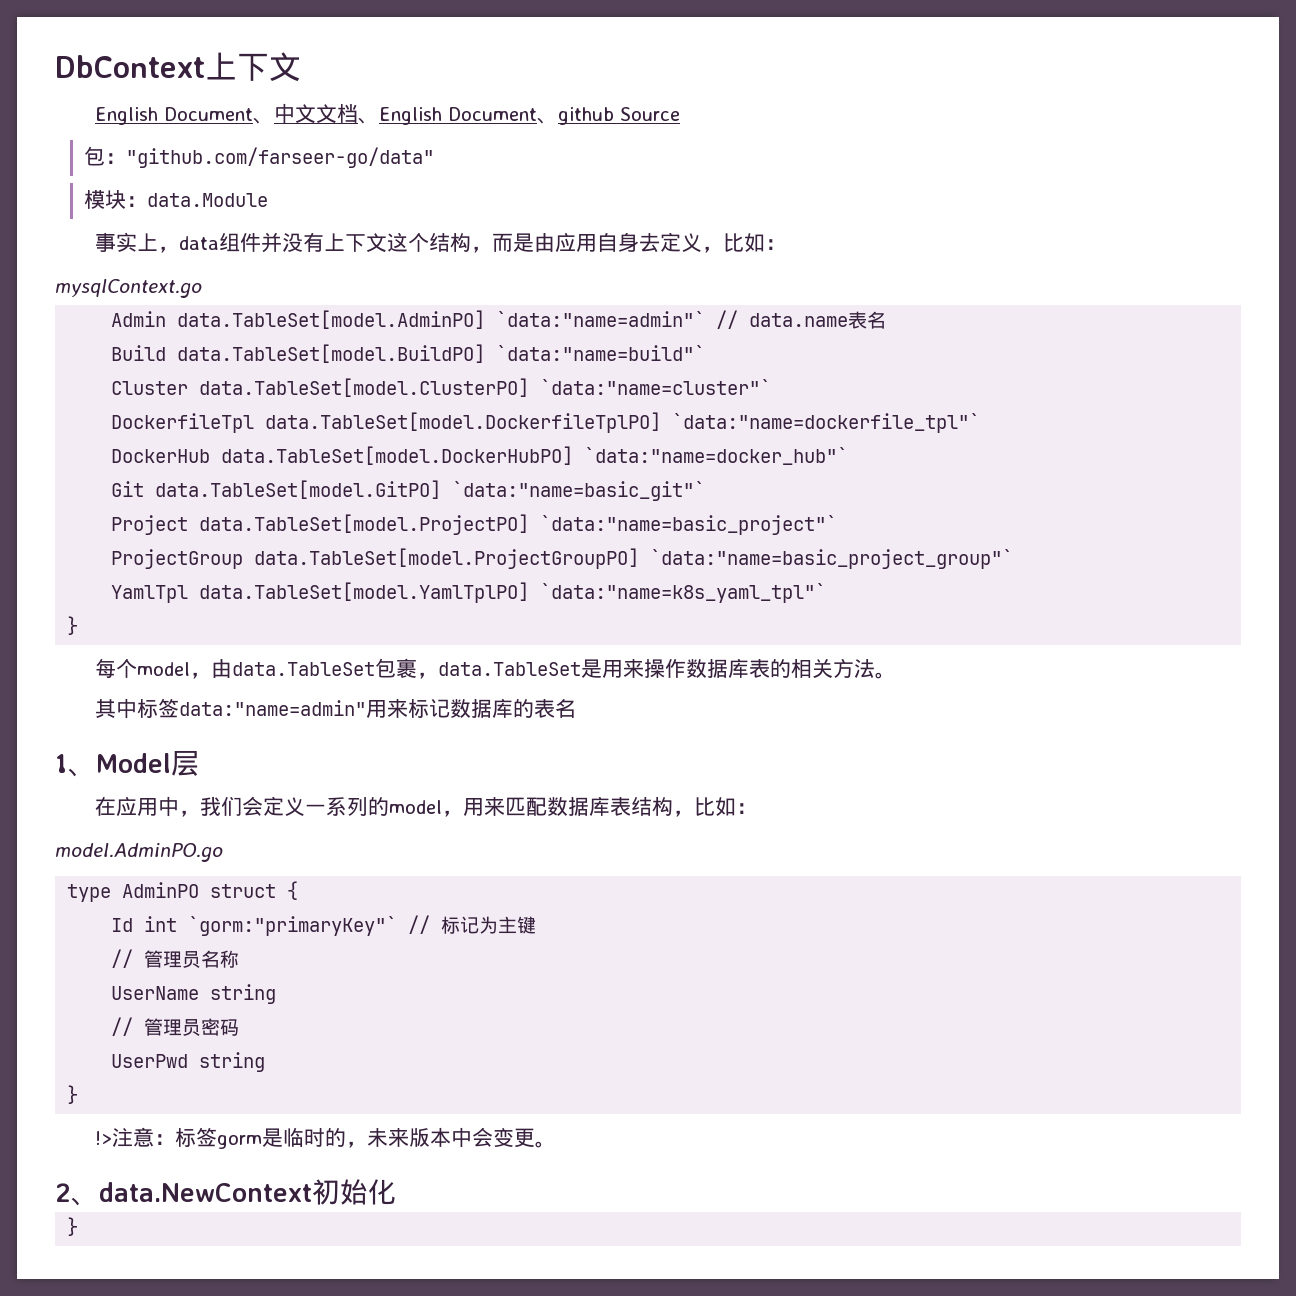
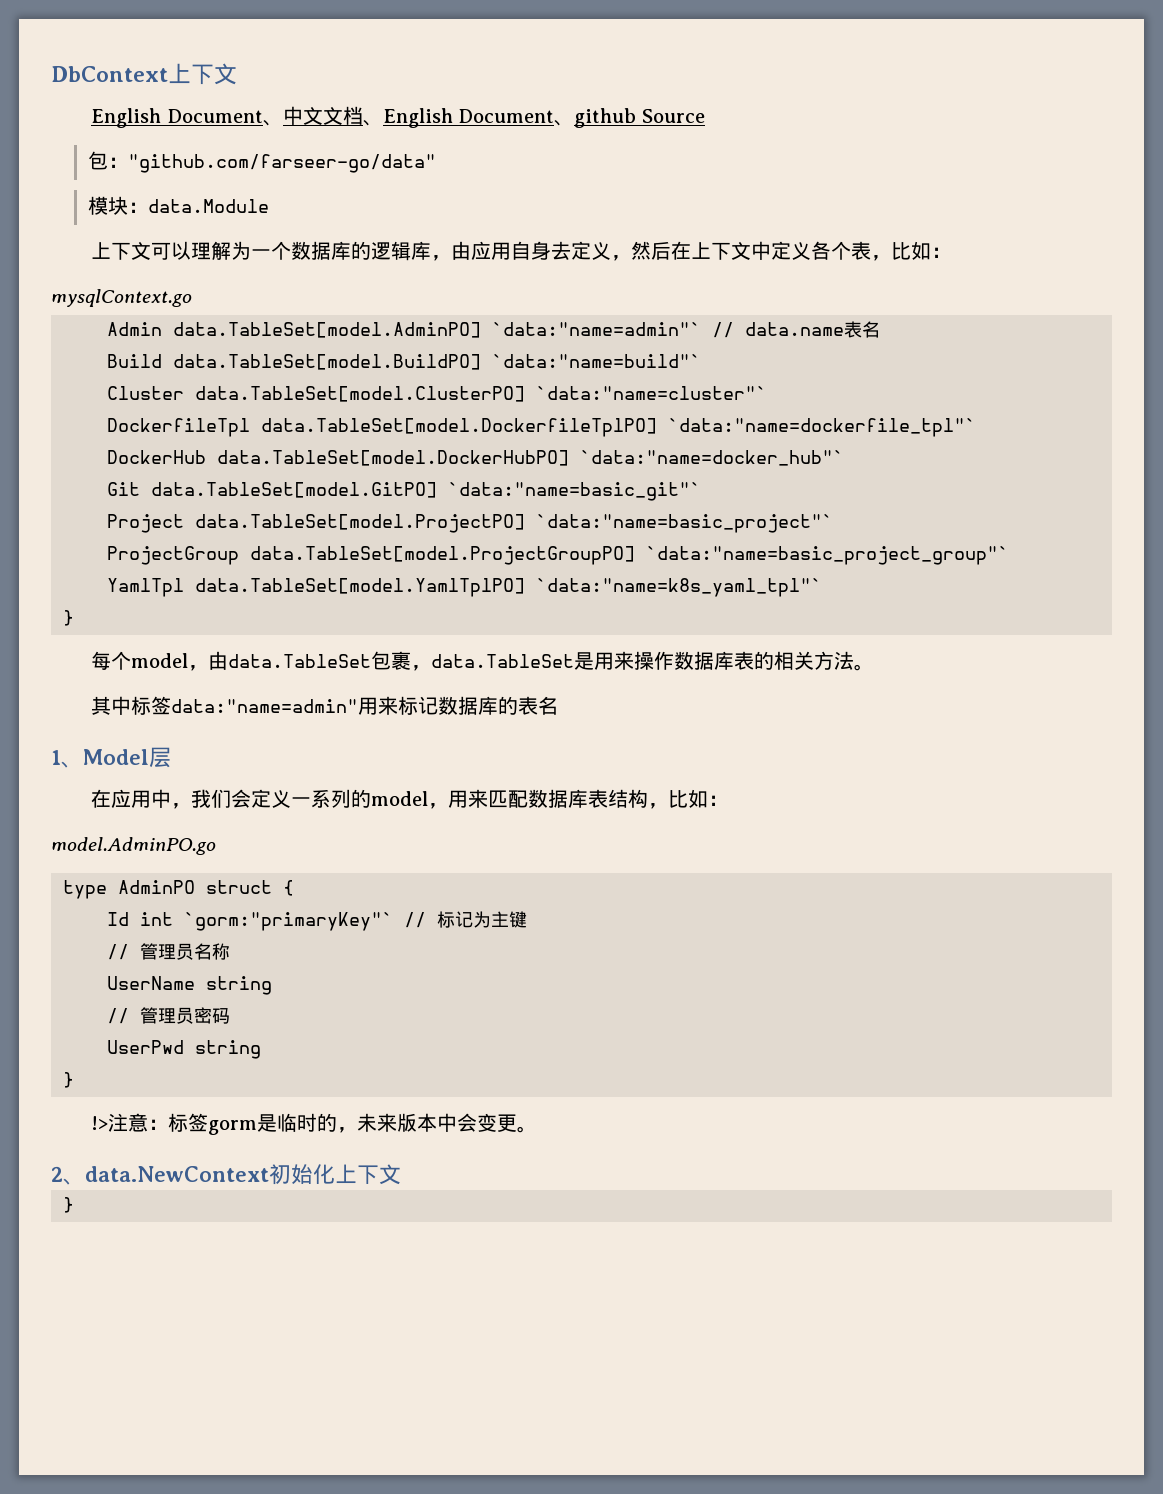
- 事实上，data组件并没有上下文这个结构，而是由应用自身去定义，比如：
+ 上下文可以理解为一个数据库的逻辑库，由应用自身去定义，然后在上下文中定义各个表，比如：
- 2、data.NewContext初始化
+ 2、data.NewContext初始化上下文

